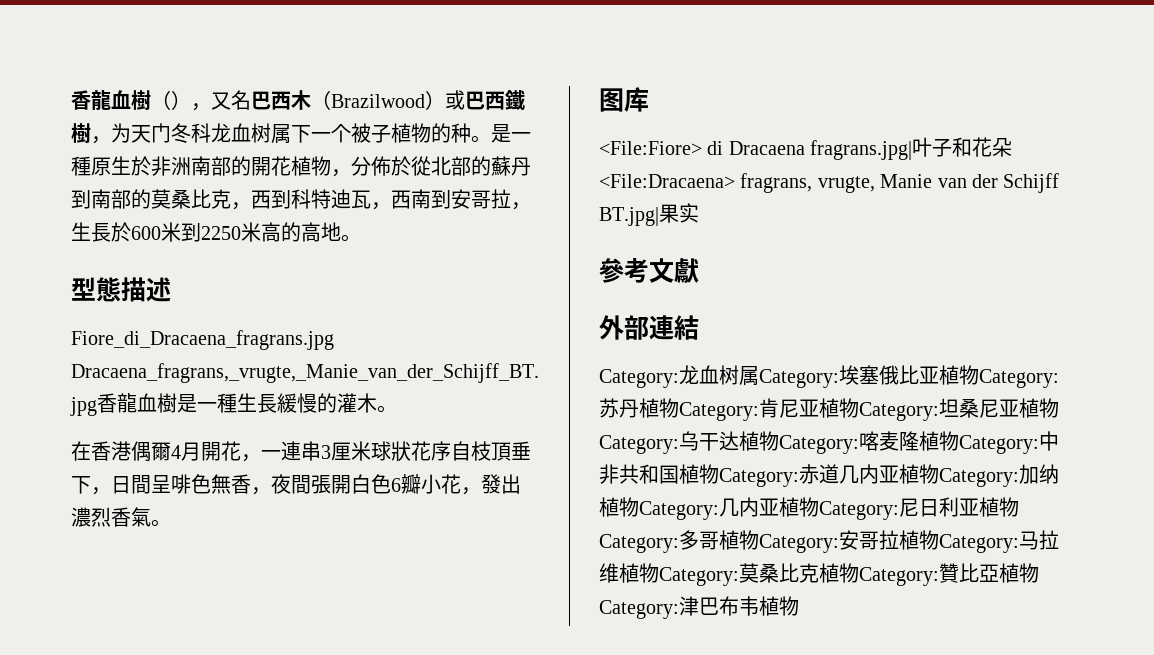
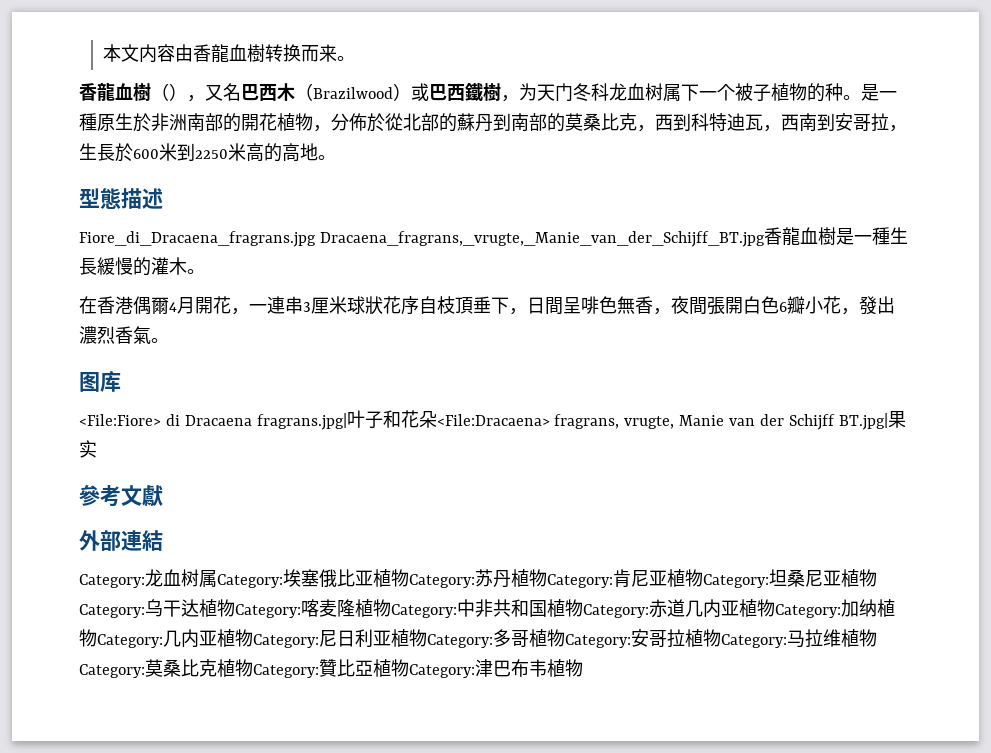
+ 本文内容由香龍血樹转换而来。

